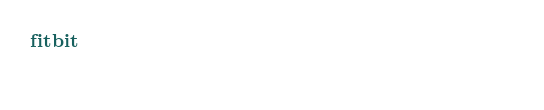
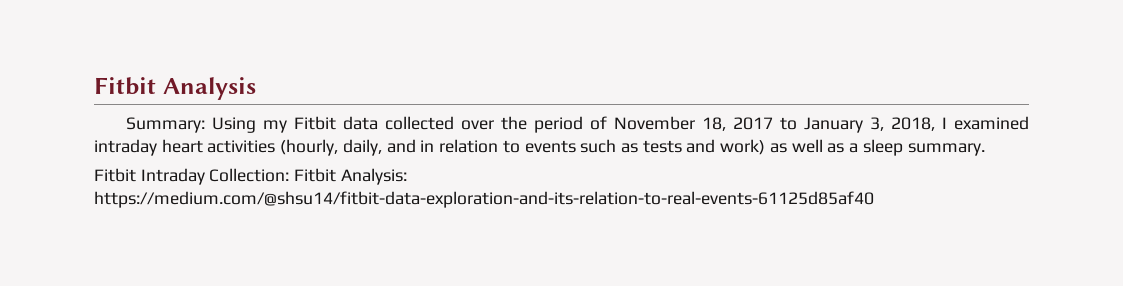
- fitbit
+ Fitbit Analysis
+ Summary: Using my Fitbit data collected over the period of November 18, 2017 to January 3, 2018, I examined intraday heart activities (hourly, daily, and in relation to events such as tests and work) as well as a sleep summary.
+ Fitbit Intraday Collection: Fitbit Analysis: https://medium.com/@shsu14/fitbit-data-exploration-and-its-relation-to-real-events-61125d85af40

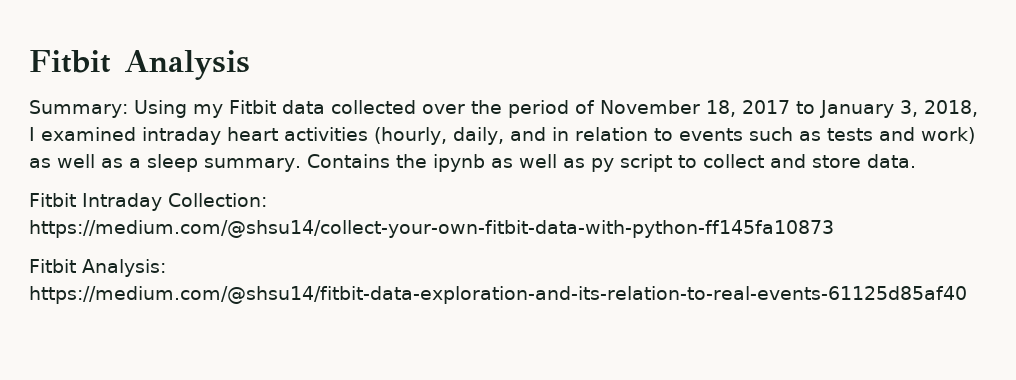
+ Contains the ipynb as well as py script to collect and store data.
- Fitbit Intraday Collection: Fitbit Analysis: https://medium.com/@shsu14/fitbit-data-exploration-and-its-relation-to-real-events-61125d85af40
+ Fitbit Intraday Collection: https://medium.com/@shsu14/collect-your-own-fitbit-data-with-python-ff145fa10873
+ Fitbit Analysis: https://medium.com/@shsu14/fitbit-data-exploration-and-its-relation-to-real-events-61125d85af40

